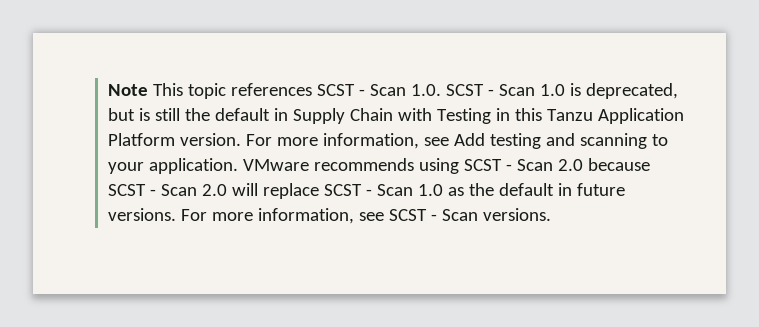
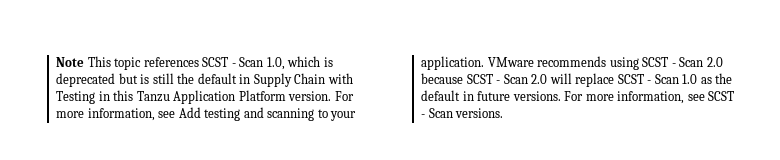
- Note This topic references SCST - Scan 1.0. SCST - Scan 1.0 is deprecated, but is still the default in Supply Chain with Testing in this Tanzu Application Platform version.
+ Note This topic references SCST - Scan 1.0, which is deprecated but is still the default in Supply Chain with Testing in this Tanzu Application Platform version.

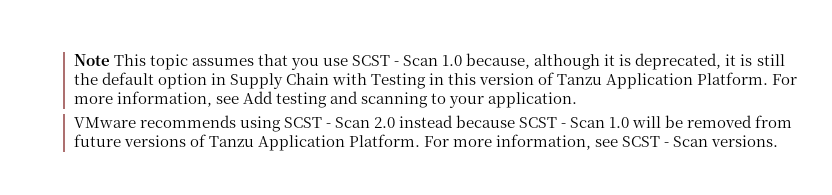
- Note This topic references SCST - Scan 1.0, which is deprecated but is still the default in Supply Chain with Testing in this Tanzu Application Platform version.
+ Note This topic assumes that you use SCST - Scan 1.0 because, although it is deprecated, it is still the default option in Supply Chain with Testing in this version of Tanzu Application Platform.
- For more information, see Add testing and scanning to your application. VMware recommends using SCST - Scan 2.0 because SCST - Scan 2.0 will replace SCST - Scan 1.0 as the default in future versions.
+ For more information, see Add testing and scanning to your application.
+ VMware recommends using SCST - Scan 2.0 instead because SCST - Scan 1.0 will be removed from future versions of Tanzu Application Platform.

